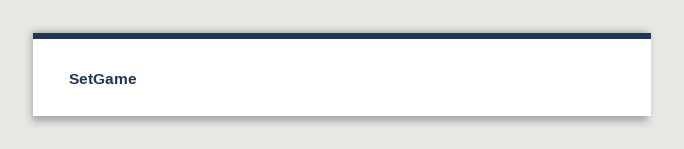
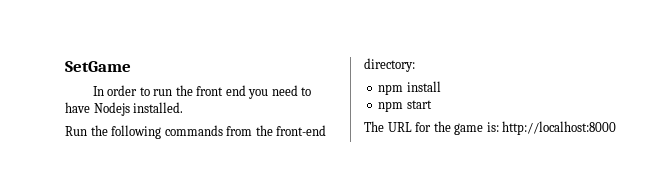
+ In order to run the front end you need to have Nodejs installed.
+ Run the following commands from the front-end directory:
+ npm install
+ npm start
+ The URL for the game is: http://localhost:8000

